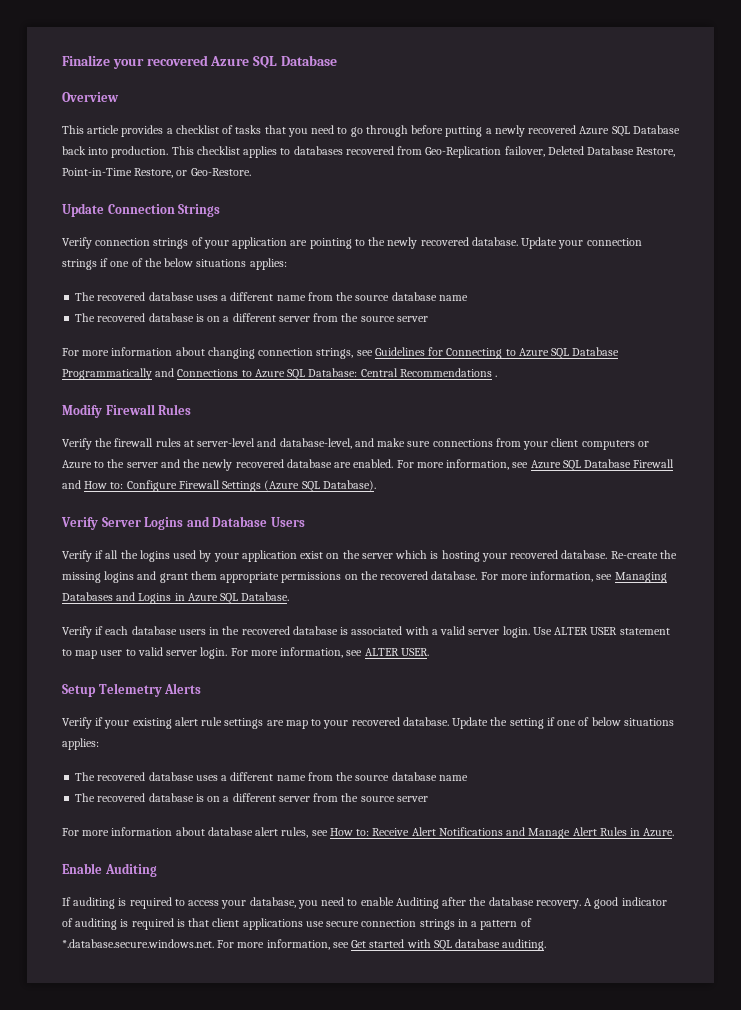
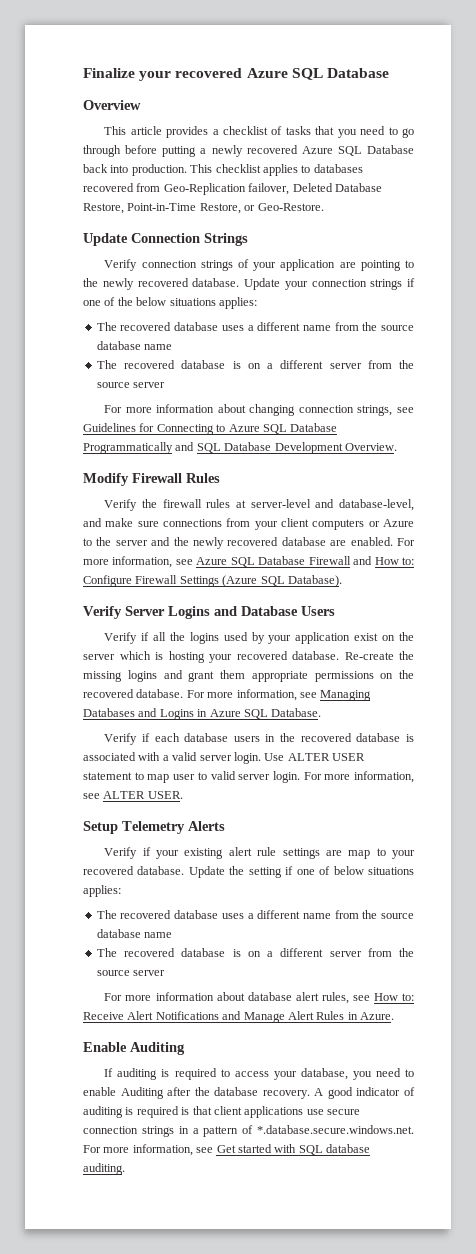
- For more information about changing connection strings, see Guidelines for Connecting to Azure SQL Database Programmatically and Connections to Azure SQL Database: Central Recommendations .
+ For more information about changing connection strings, see Guidelines for Connecting to Azure SQL Database Programmatically and SQL Database Development Overview.

